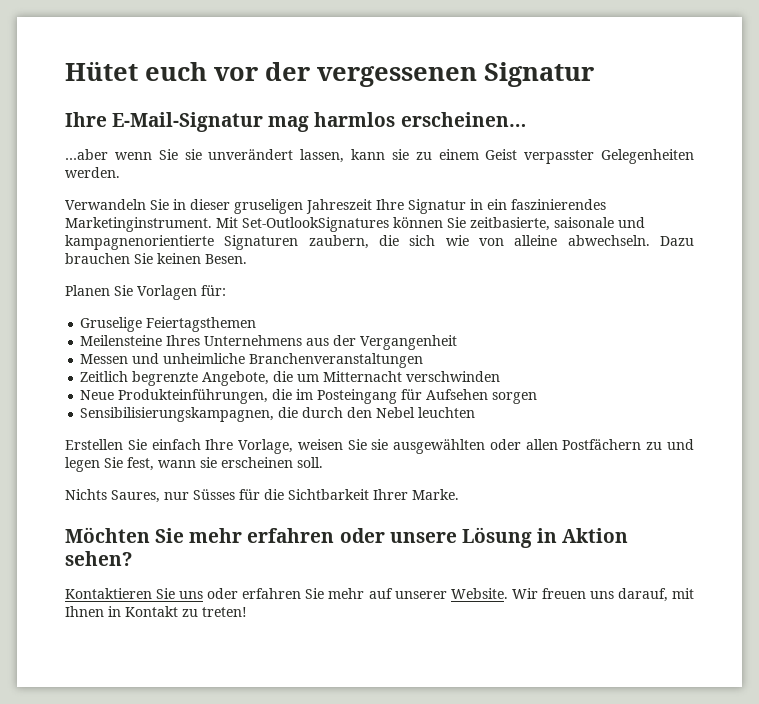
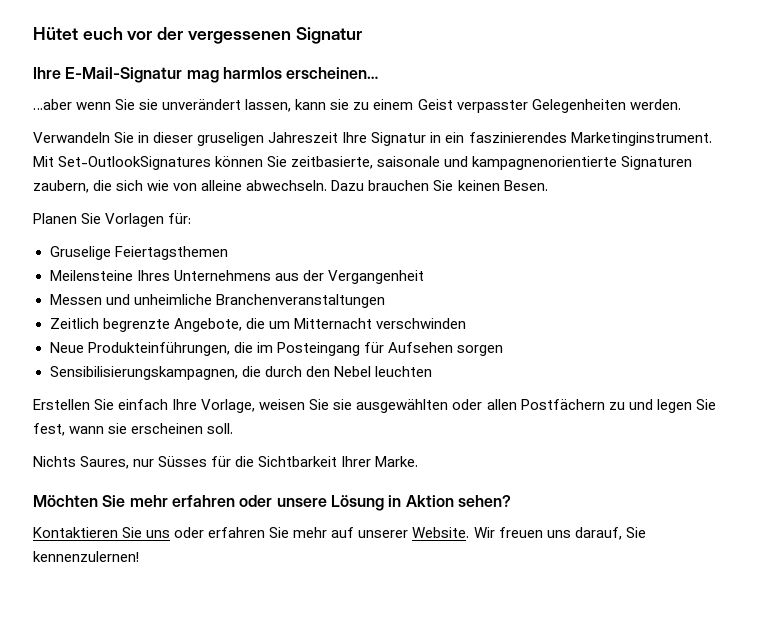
- Wir freuen uns darauf, mit Ihnen in Kontakt zu treten!
+ Wir freuen uns darauf, Sie kennenzulernen!

